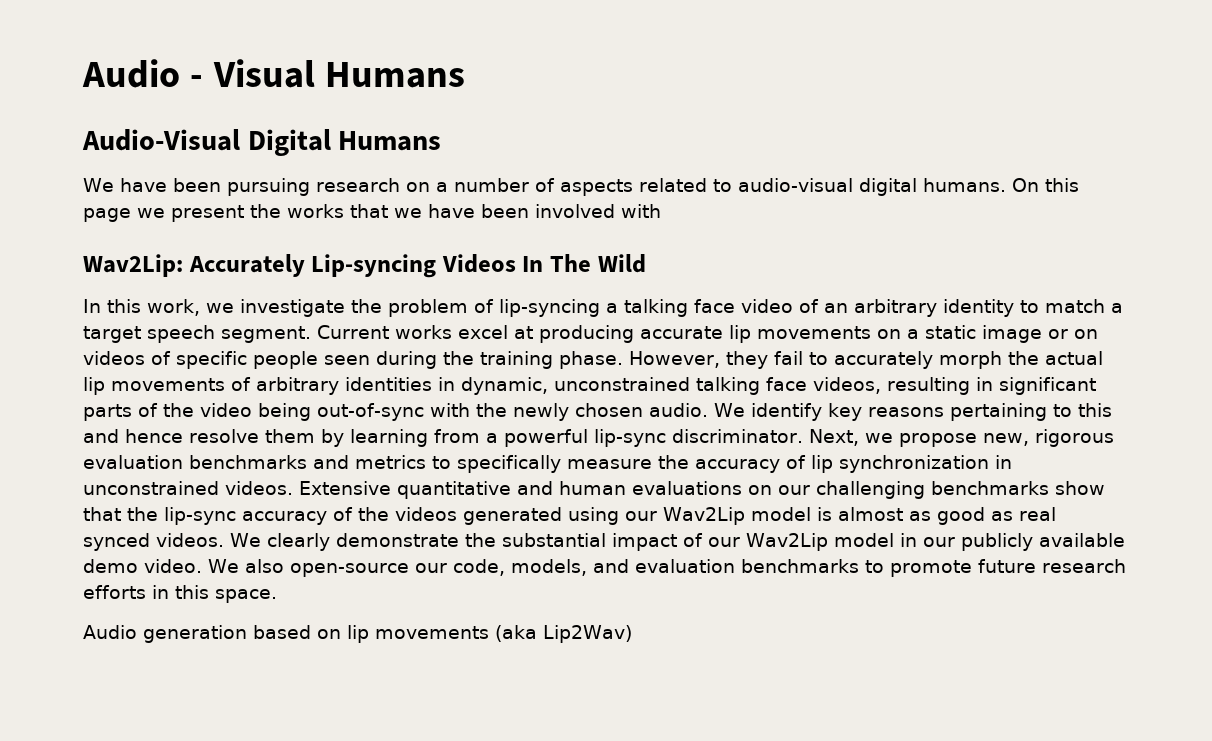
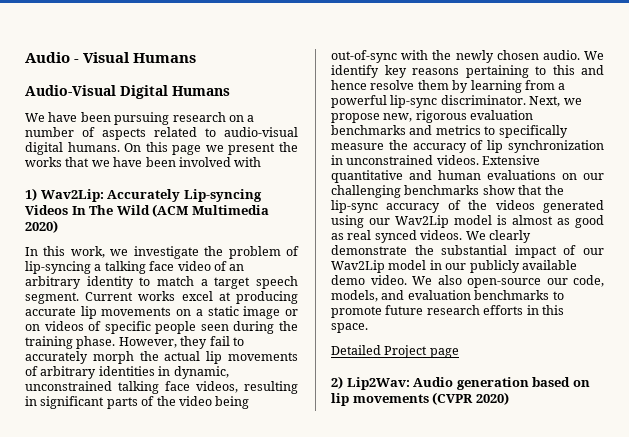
- Wav2Lip: Accurately Lip-syncing Videos In The Wild
+ 1) Wav2Lip: Accurately Lip-syncing Videos In The Wild (ACM Multimedia 2020)
- Audio generation based on lip movements (aka Lip2Wav)
+ Detailed Project page
+ 2) Lip2Wav: Audio generation based on lip movements (CVPR 2020)

